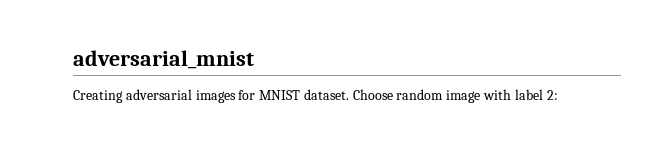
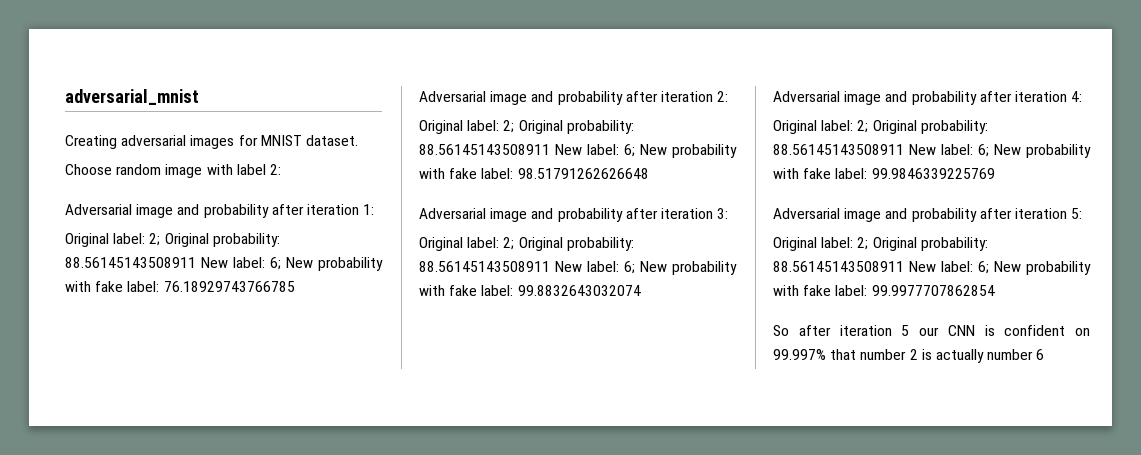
- Creating adversarial images for MNIST dataset. Choose random image with label 2:
+ Creating adversarial images for MNIST dataset.
+ Choose random image with label 2:
+ Adversarial image and probability after iteration 1:
+ Original label: 2; Original probability: 88.56145143508911 New label: 6; New probability with fake label: 76.18929743766785
+ Adversarial image and probability after iteration 2:
+ Original label: 2; Original probability: 88.56145143508911 New label: 6; New probability with fake label: 98.51791262626648
+ Adversarial image and probability after iteration 3:
+ Original label: 2; Original probability: 88.56145143508911 New label: 6; New probability with fake label: 99.8832643032074
+ Adversarial image and probability after iteration 4:
+ Original label: 2; Original probability: 88.56145143508911 New label: 6; New probability with fake label: 99.9846339225769
+ Adversarial image and probability after iteration 5:
+ Original label: 2; Original probability: 88.56145143508911 New label: 6; New probability with fake label: 99.9977707862854
+ So after iteration 5 our CNN is confident on 99.997% that number 2 is actually number 6

